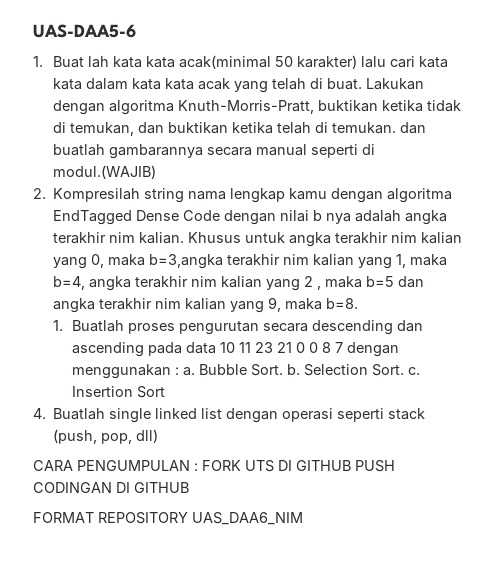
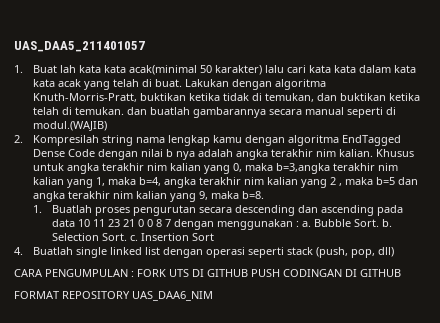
- UAS-DAA5-6
+ UAS_DAA5_211401057

